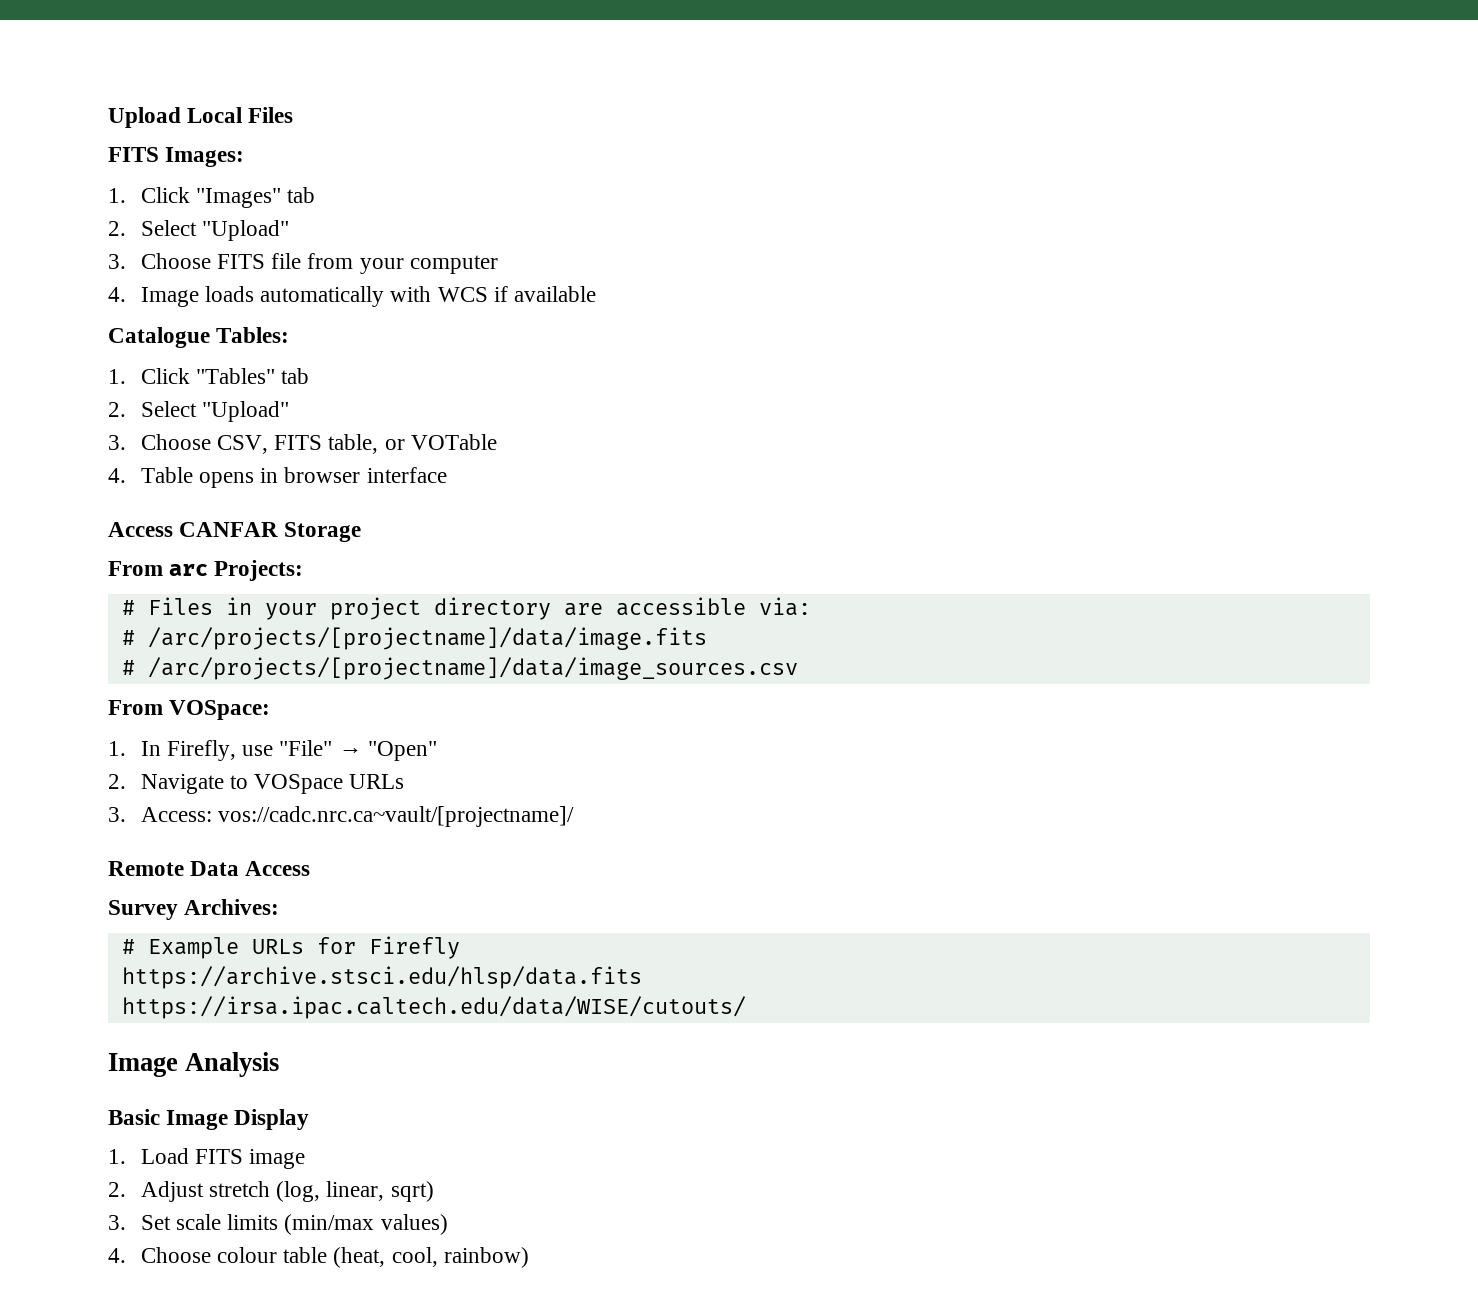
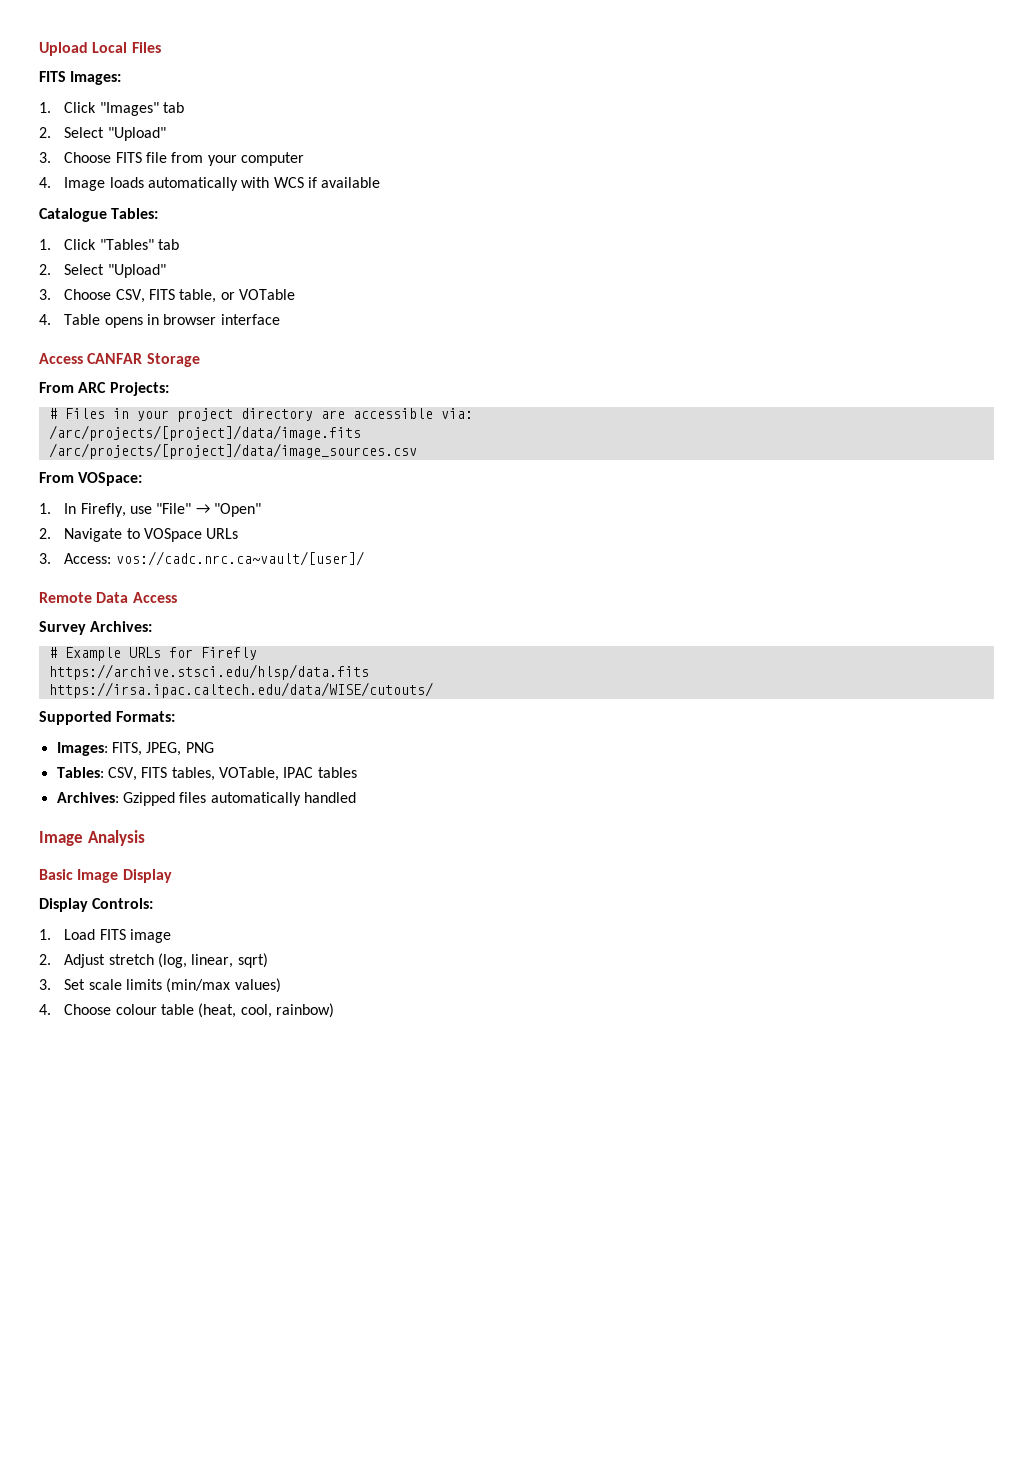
- From arc Projects:
+ From ARC Projects:
- # /arc/projects/[projectname]/data/image.fits
- # /arc/projects/[projectname]/data/image_sources.csv
+ /arc/projects/[project]/data/image.fits
+ /arc/projects/[project]/data/image_sources.csv
- 3. Access: vos://cadc.nrc.ca~vault/[projectname]/
+ 3. Access: vos://cadc.nrc.ca~vault/[user]/
+ Supported Formats:
+ Images: FITS, JPEG, PNG
+ Tables: CSV, FITS tables, VOTable, IPAC tables
+ Archives: Gzipped files automatically handled
+ Display Controls:

